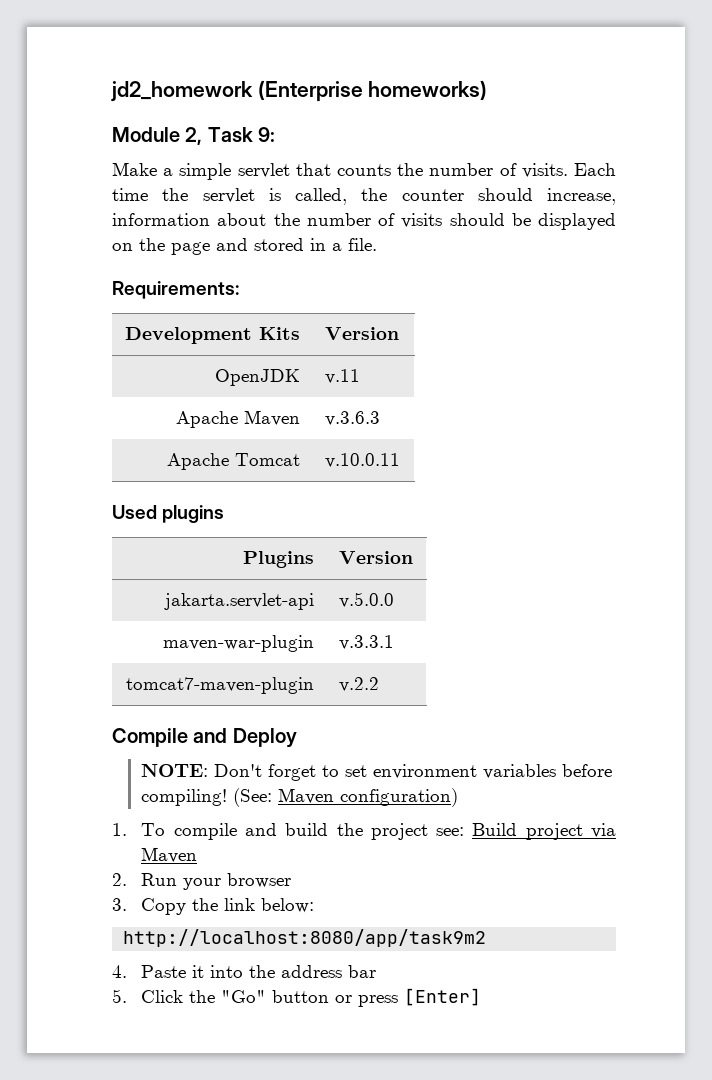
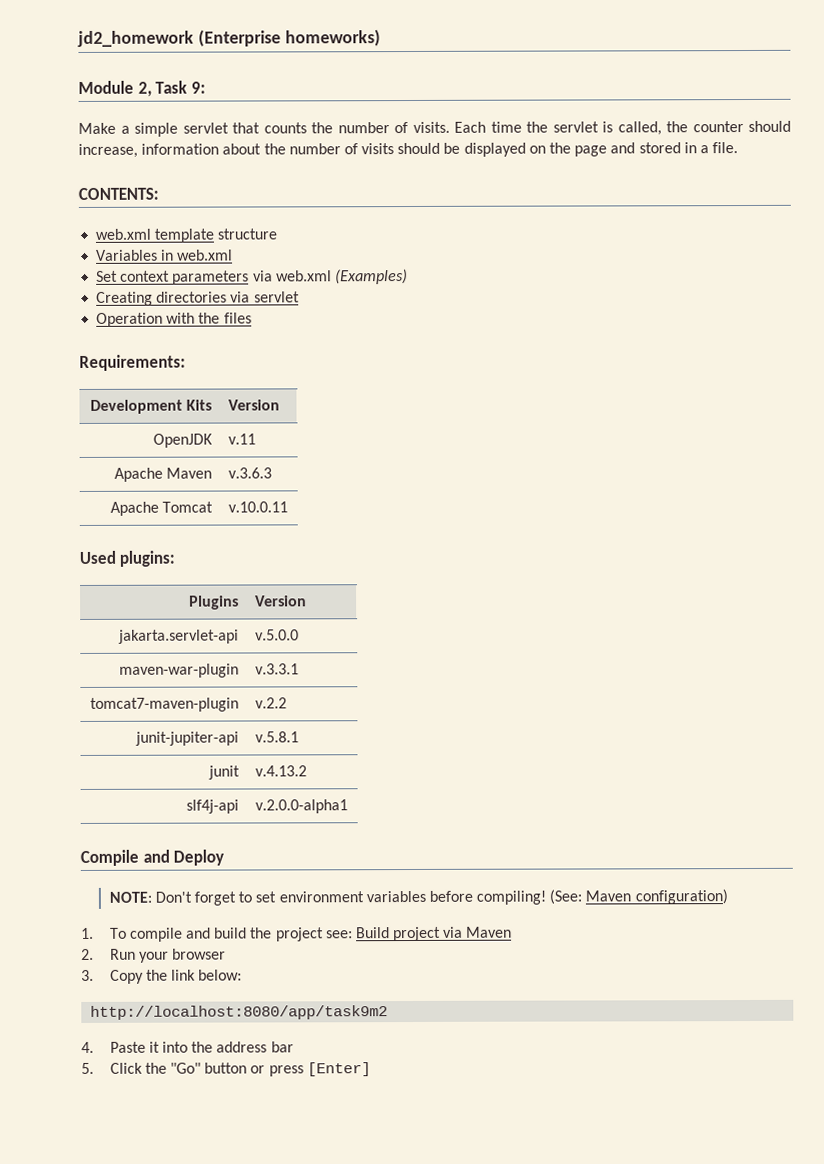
+ CONTENTS:
+ web.xml template structure
+ Variables in web.xml
+ Set context parameters via web.xml (Examples)
+ Creating directories via servlet
+ Operation with the files
- Used plugins
+ Used plugins:
+ junit-jupiter-api | v.5.8.1
+ junit | v.4.13.2
+ slf4j-api | v.2.0.0-alpha1

